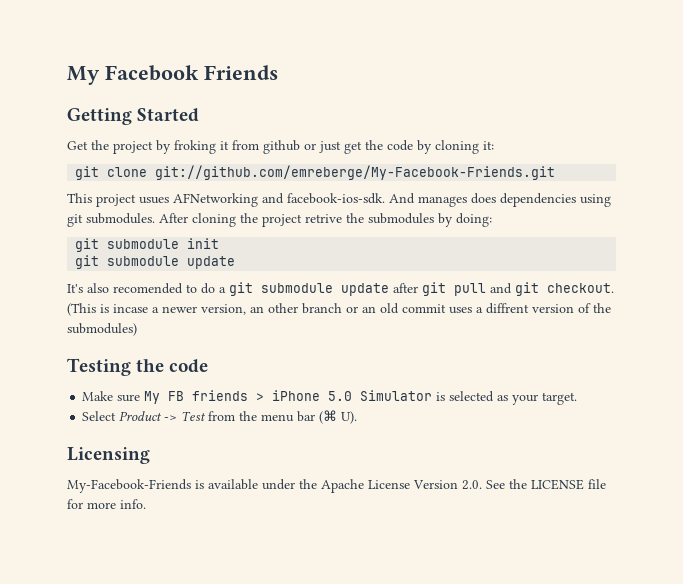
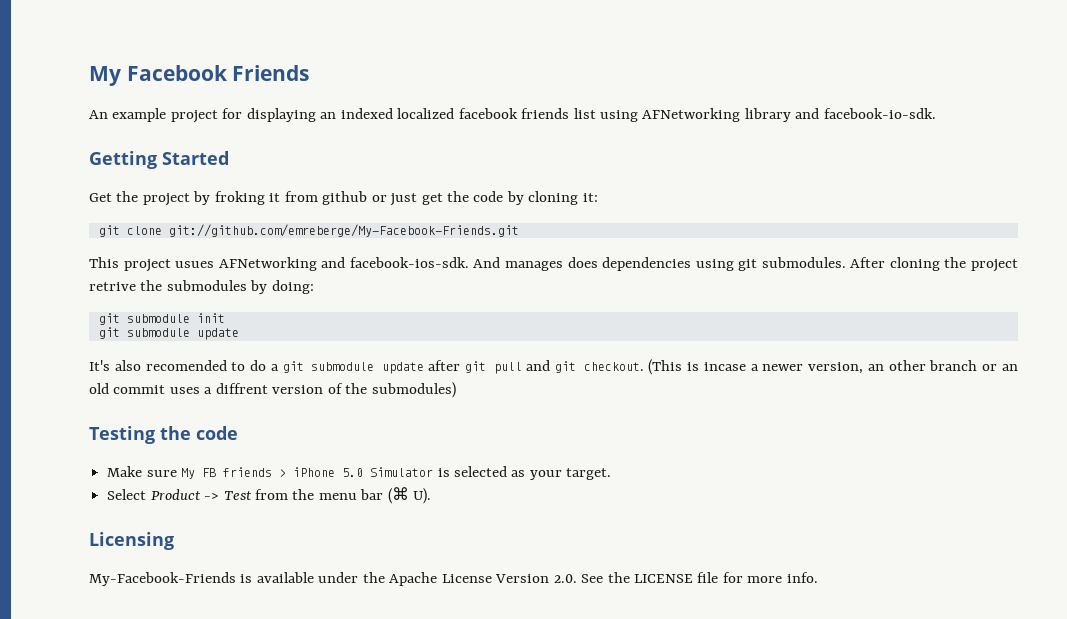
+ An example project for displaying an indexed localized facebook friends list using AFNetworking library and facebook-io-sdk.

